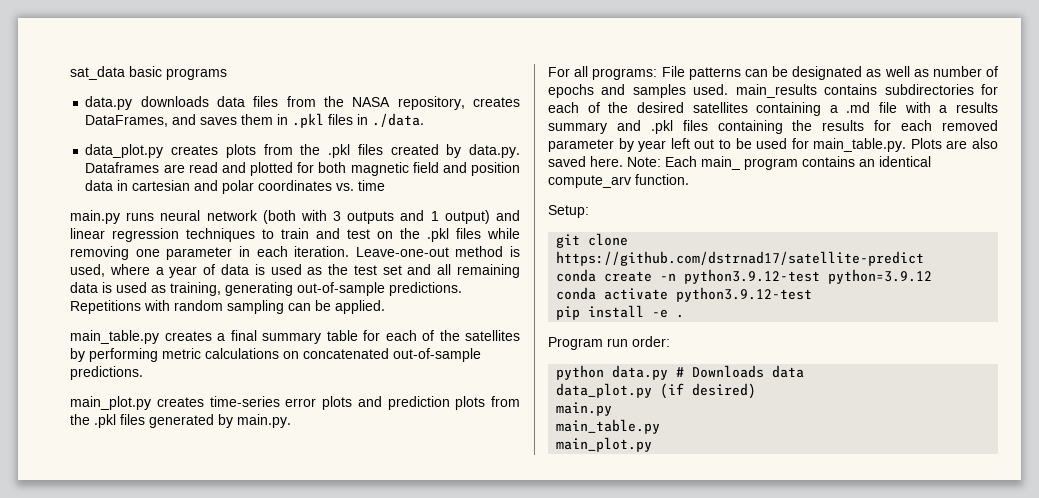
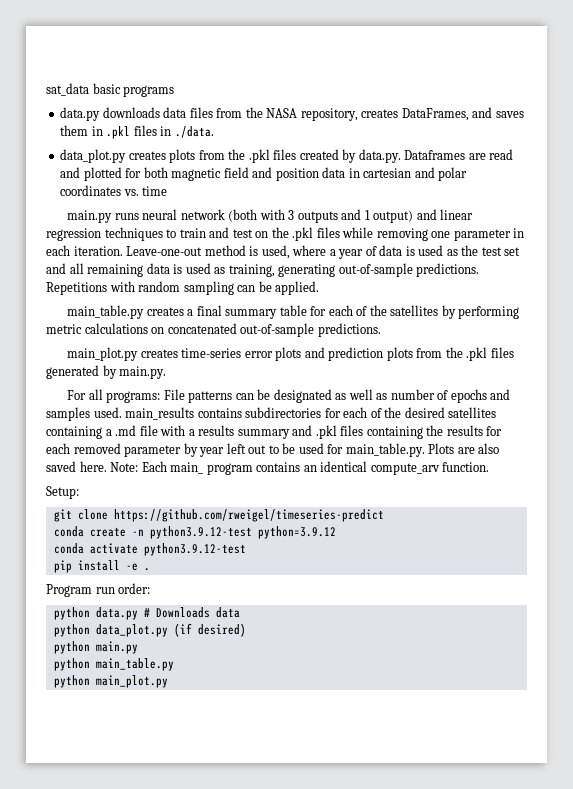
- git clone https://github.com/dstrnad17/satellite-predict
+ git clone https://github.com/rweigel/timeseries-predict
- data_plot.py (if desired)
- main.py
- main_table.py
- main_plot.py
+ python data_plot.py (if desired)
+ python main.py
+ python main_table.py
+ python main_plot.py

